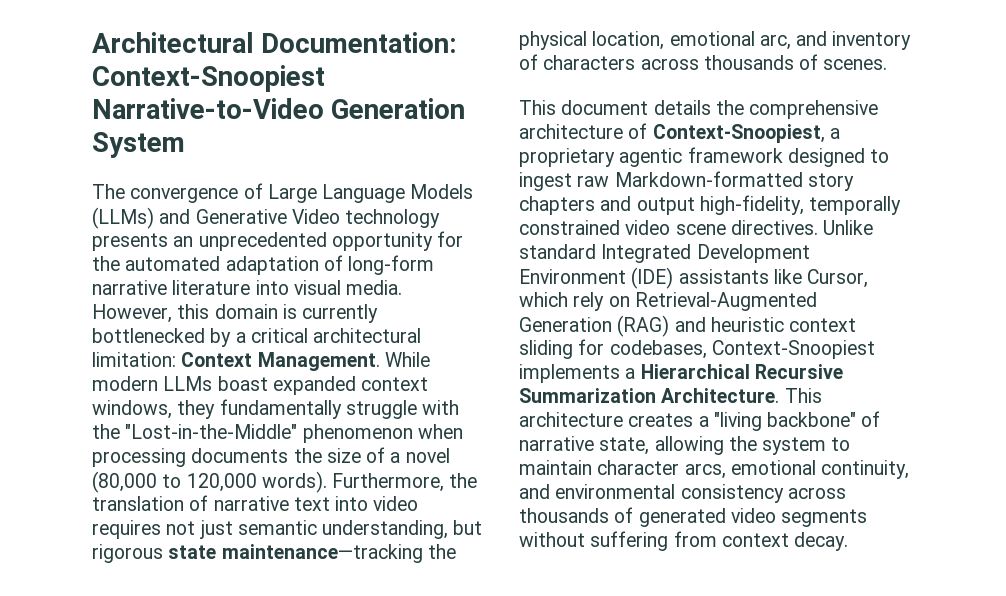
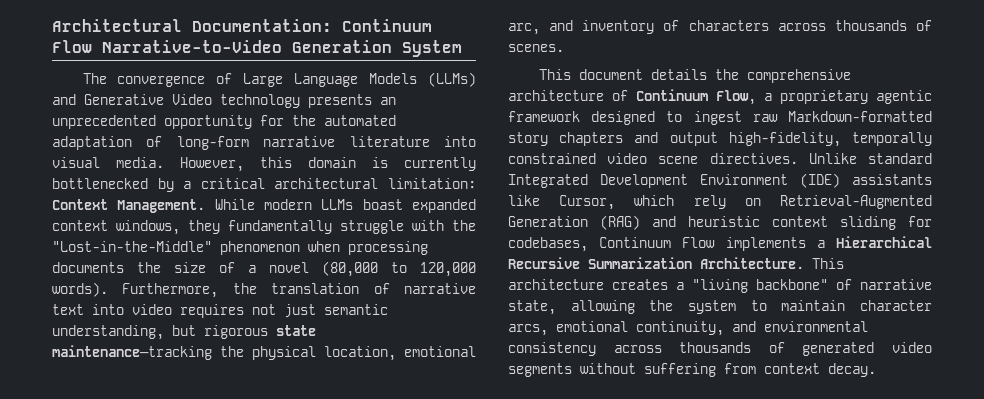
- Architectural Documentation: Context-Snoopiest Narrative-to-Video Generation System
+ Architectural Documentation: Continuum Flow Narrative-to-Video Generation System
- This document details the comprehensive architecture of Context-Snoopiest, a proprietary agentic framework designed to ingest raw Markdown-formatted story chapters and output high-fidelity, temporally constrained video scene directives.
+ This document details the comprehensive architecture of Continuum Flow, a proprietary agentic framework designed to ingest raw Markdown-formatted story chapters and output high-fidelity, temporally constrained video scene directives.
- Unlike standard Integrated Development Environment (IDE) assistants like Cursor, which rely on Retrieval-Augmented Generation (RAG) and heuristic context sliding for codebases, Context-Snoopiest implements a Hierarchical Recursive Summarization Architecture.
+ Unlike standard Integrated Development Environment (IDE) assistants like Cursor, which rely on Retrieval-Augmented Generation (RAG) and heuristic context sliding for codebases, Continuum Flow implements a Hierarchical Recursive Summarization Architecture.

